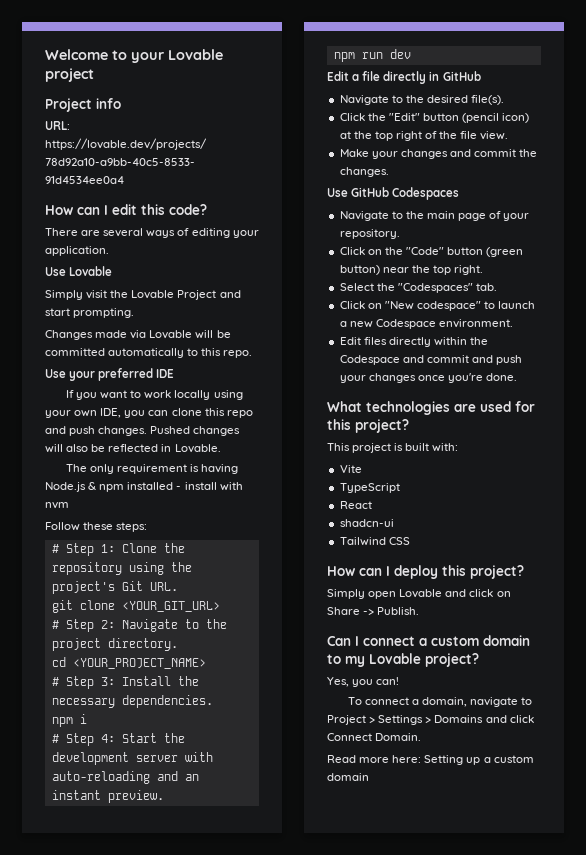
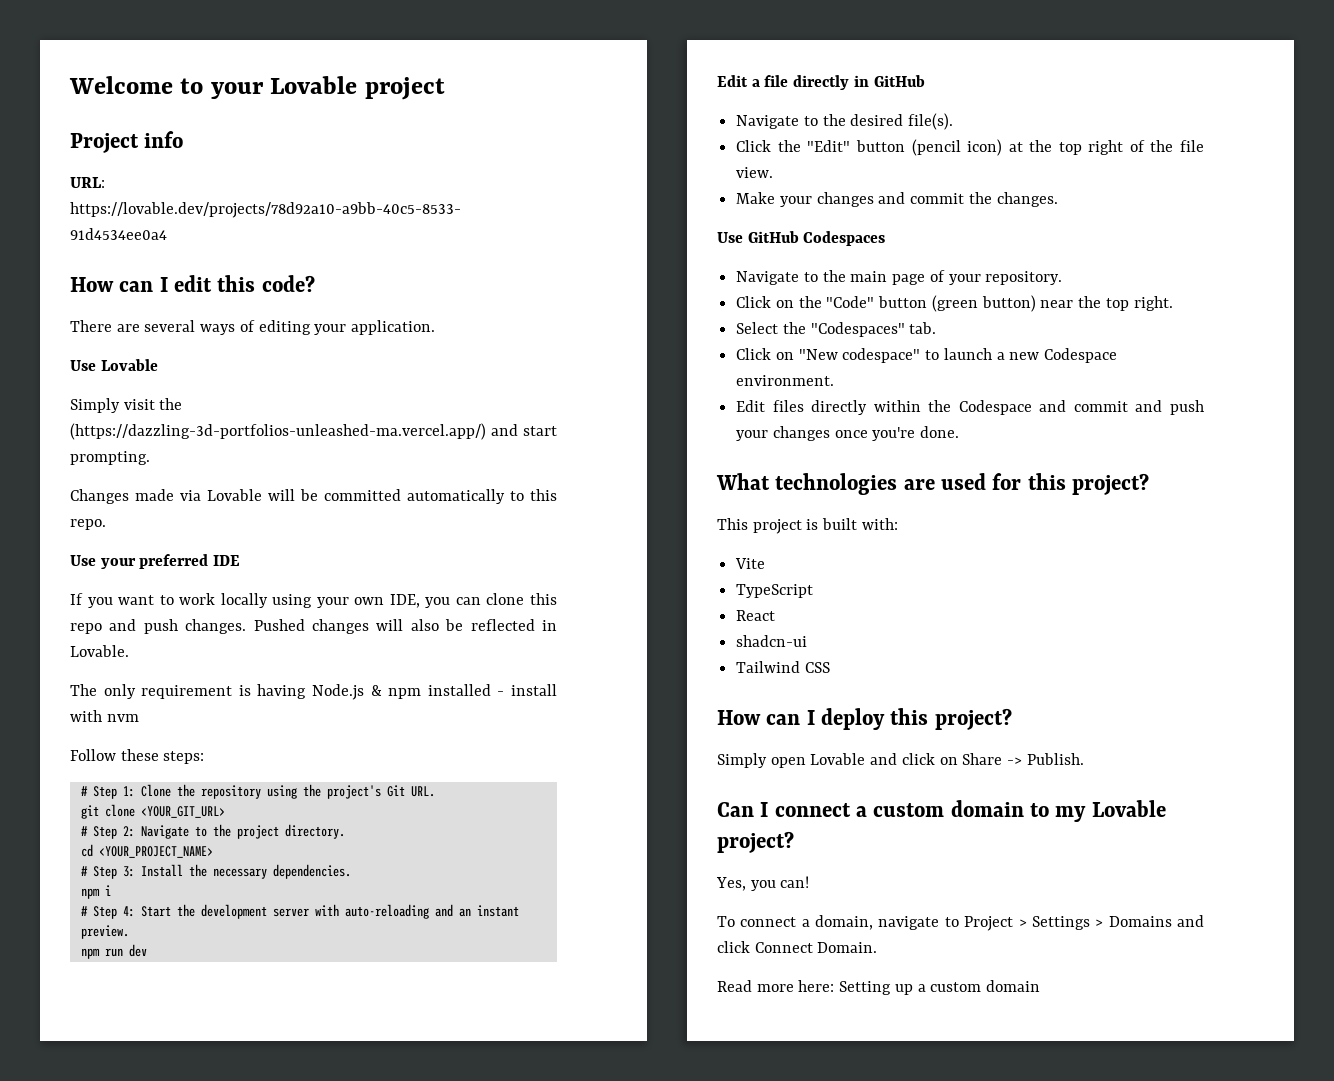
- Simply visit the Lovable Project and start prompting.
+ Simply visit the (https://dazzling-3d-portfolios-unleashed-ma.vercel.app/) and start prompting.

